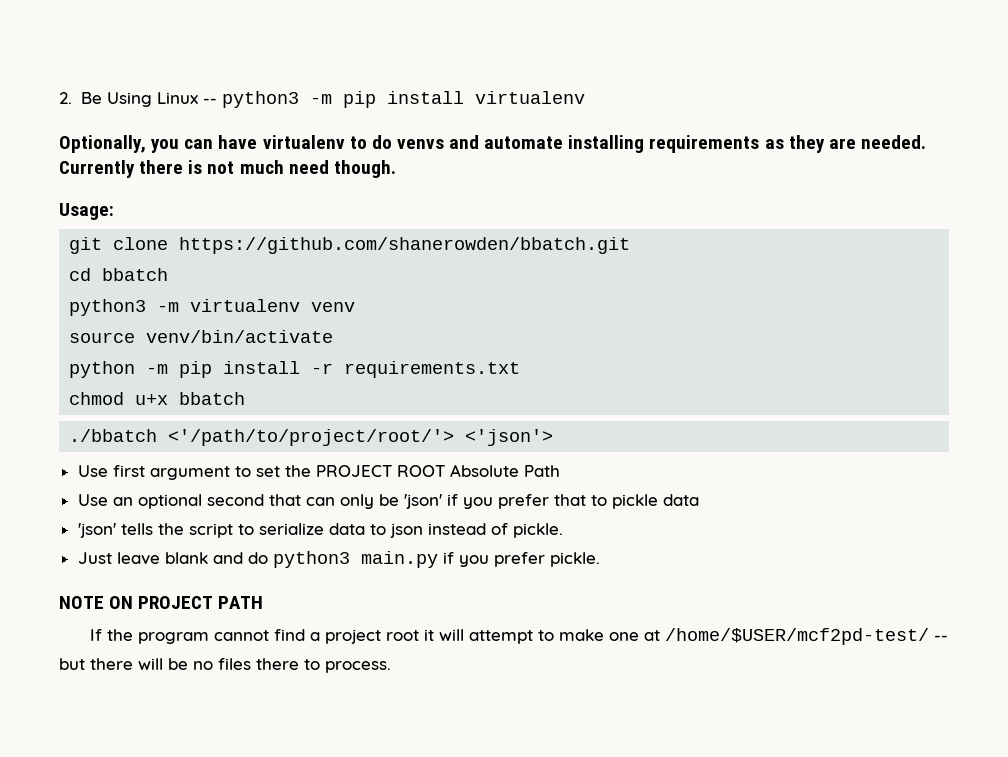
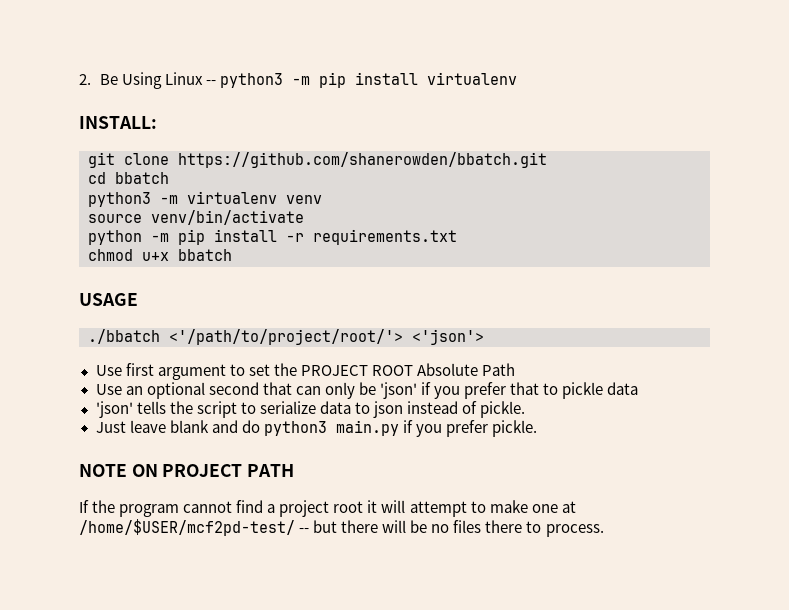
- Optionally, you can have virtualenv to do venvs and automate installing requirements as they are needed. Currently there is not much need though.
- Usage:
+ INSTALL:
+ USAGE

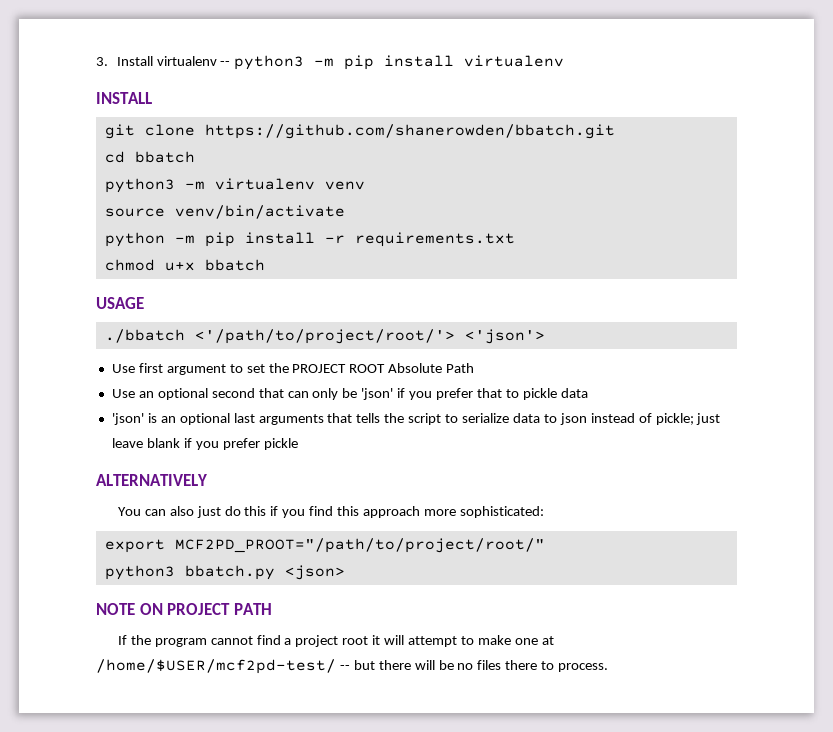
- 2. Be Using Linux -- python3 -m pip install virtualenv
+ 3. Install virtualenv -- python3 -m pip install virtualenv
- INSTALL:
+ INSTALL
- 'json' tells the script to serialize data to json instead of pickle.
- Just leave blank and do python3 main.py if you prefer pickle.
+ 'json' is an optional last arguments that tells the script to serialize data to json instead of pickle; just leave blank if you prefer pickle
+ ALTERNATIVELY
+ You can also just do this if you find this approach more sophisticated:
+ export MCF2PD_PROOT="/path/to/project/root/"
+ python3 bbatch.py <json>

